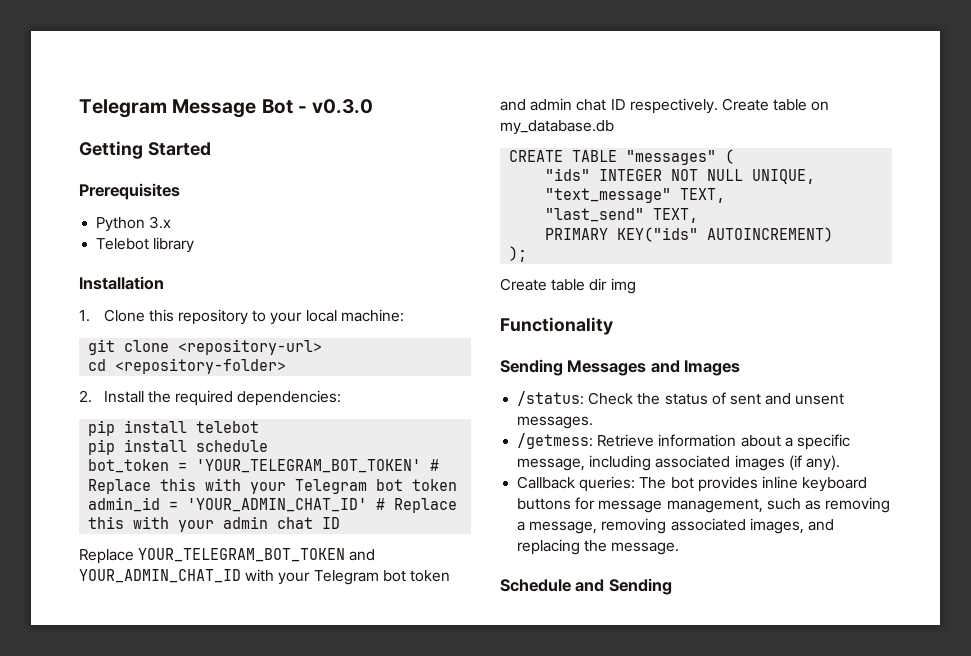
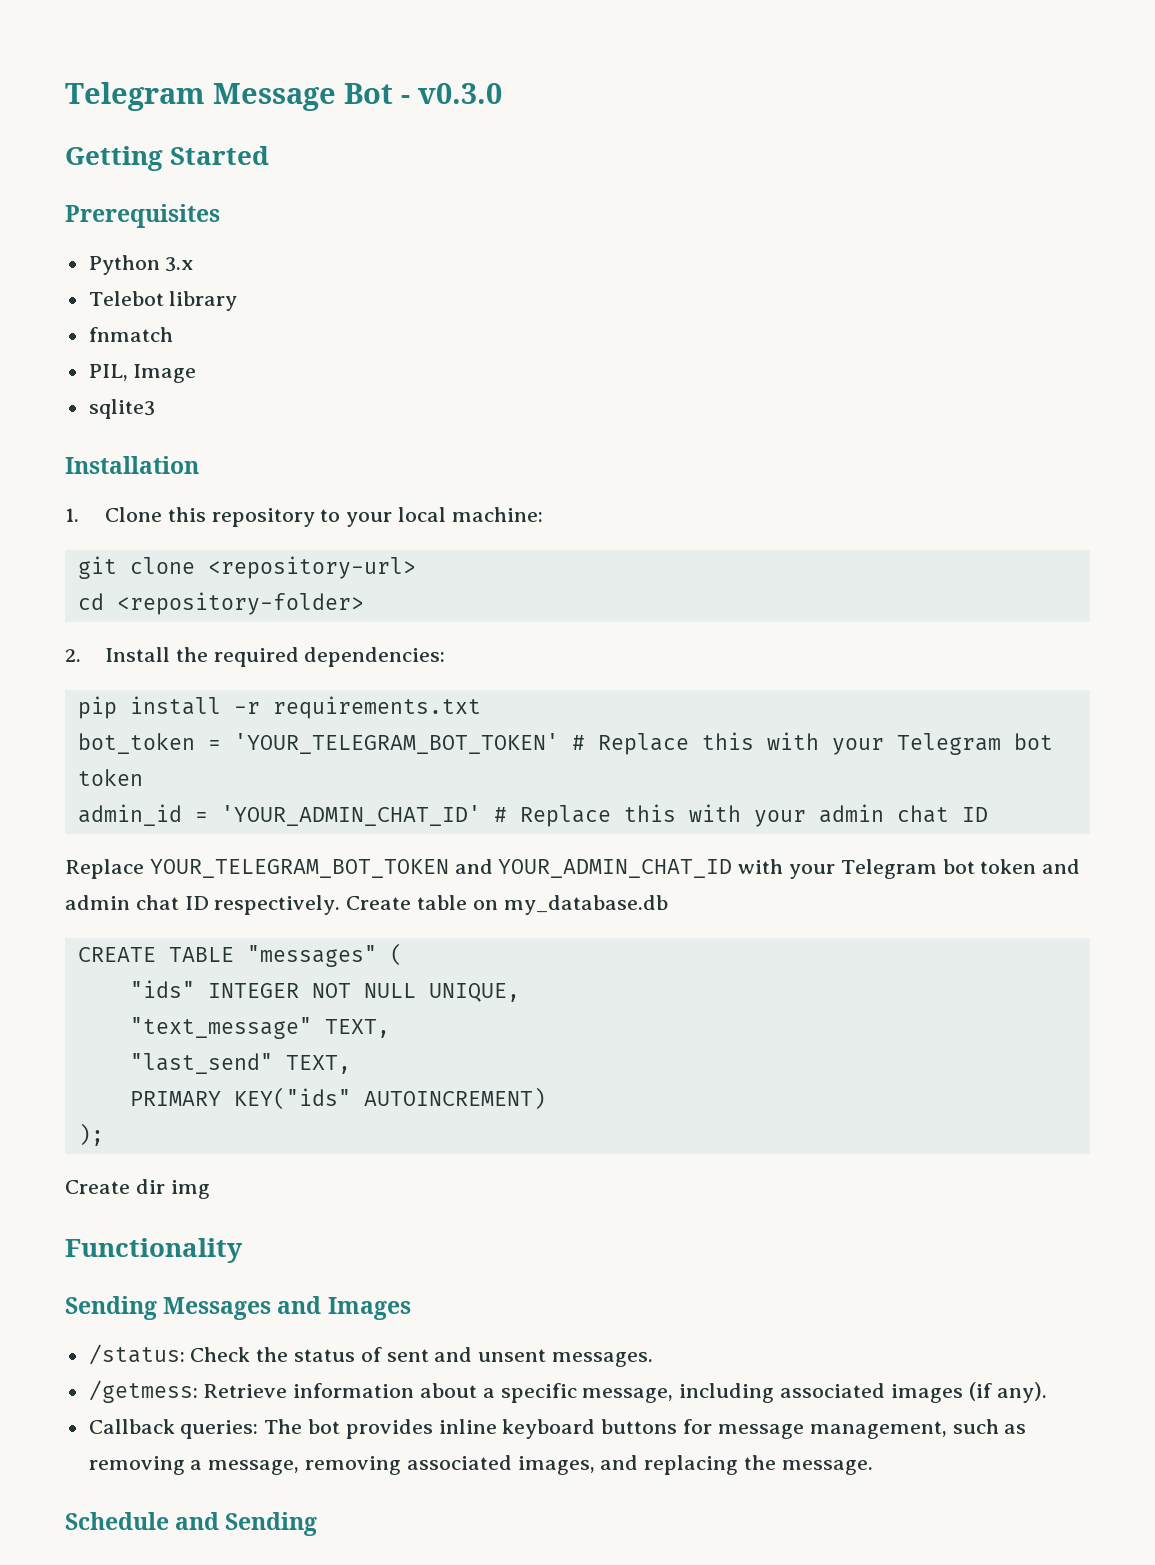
+ fnmatch
+ PIL, Image
+ sqlite3
- pip install telebot
- pip install schedule
+ pip install -r requirements.txt
- Create table dir img
+ Create dir img

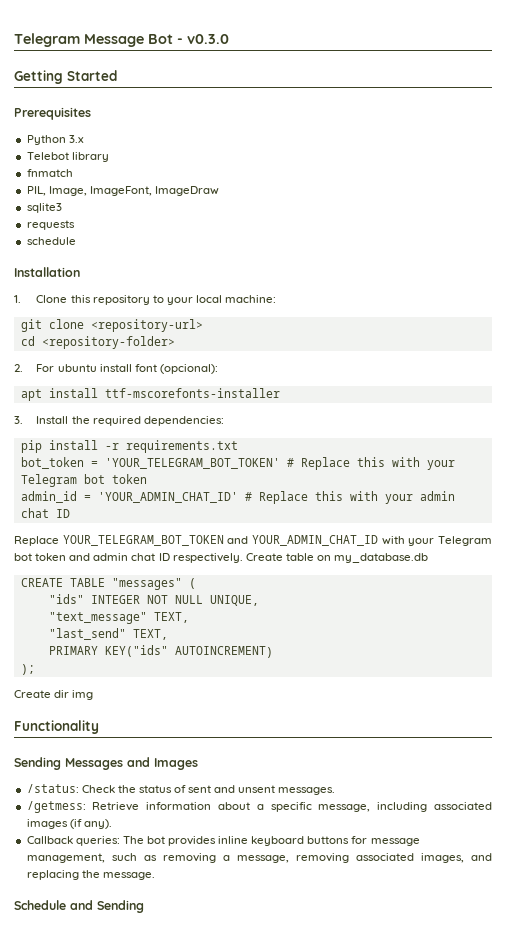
- PIL, Image
+ PIL, Image, ImageFont, ImageDraw
+ requests
+ schedule
- 2. Install the required dependencies:
+ 2. For ubuntu install font (opcional):
+ apt install ttf-mscorefonts-installer
+ 3. Install the required dependencies:

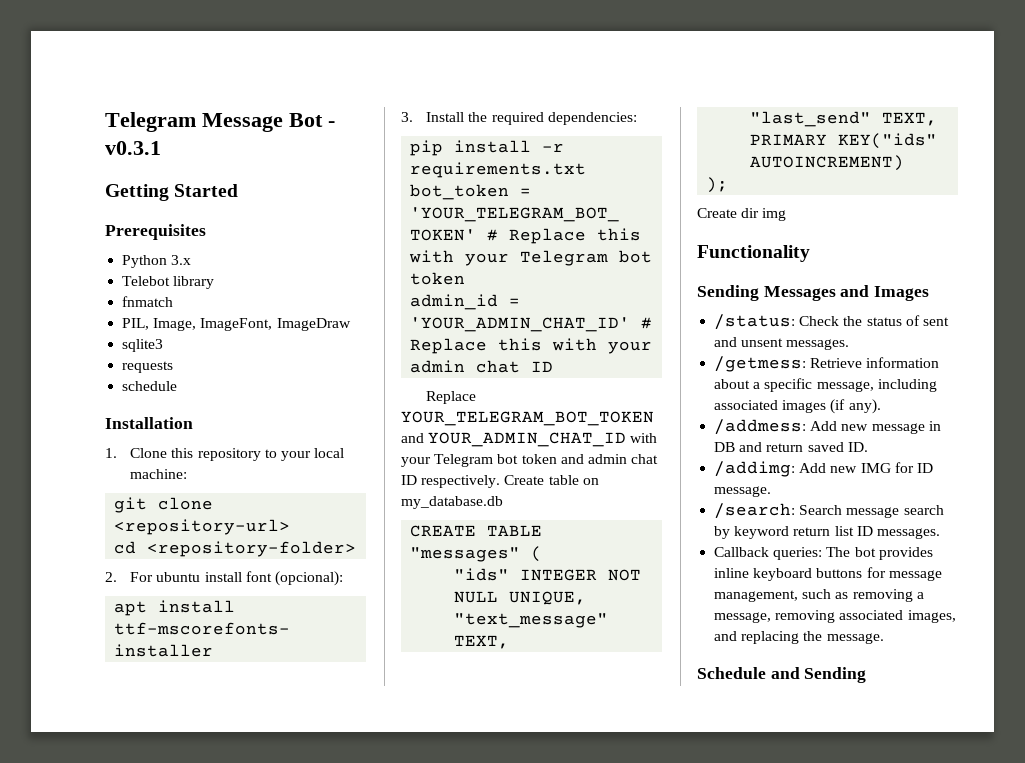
- Telegram Message Bot - v0.3.0
+ Telegram Message Bot - v0.3.1
+ /addmess: Add new message in DB and return saved ID.
+ /addimg: Add new IMG for ID message.
+ /search: Search message search by keyword return list ID messages.

